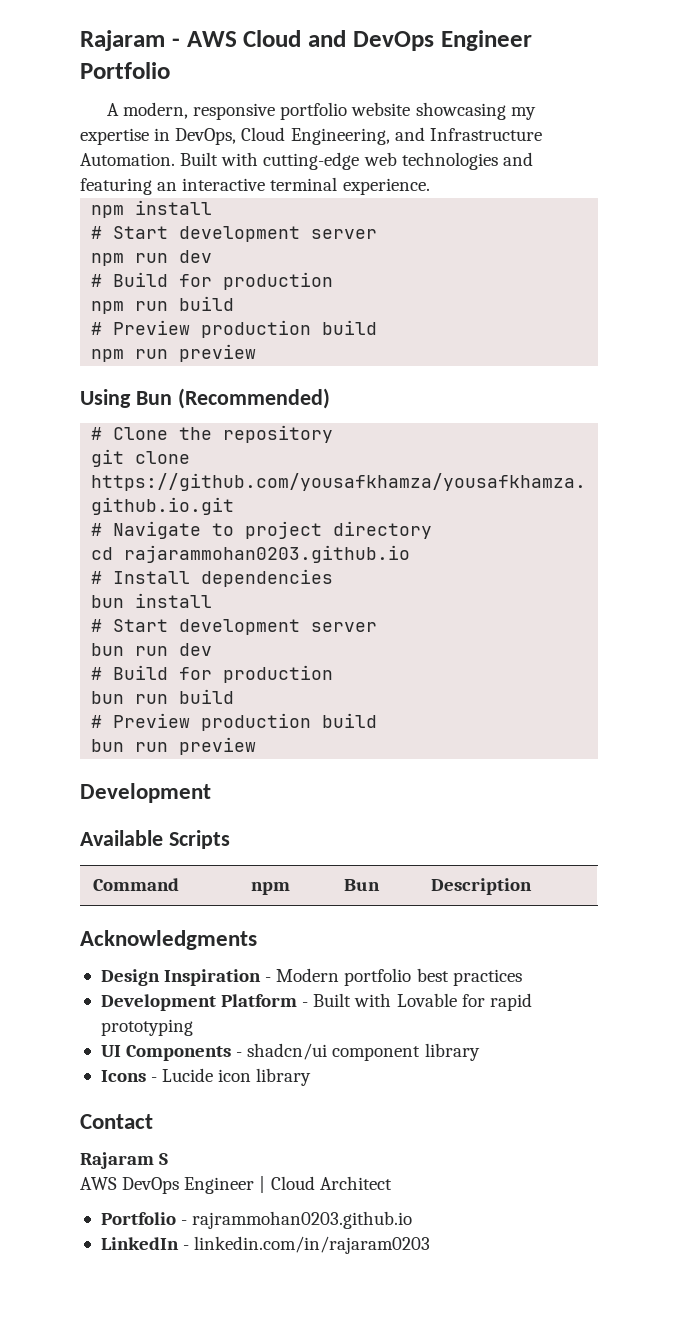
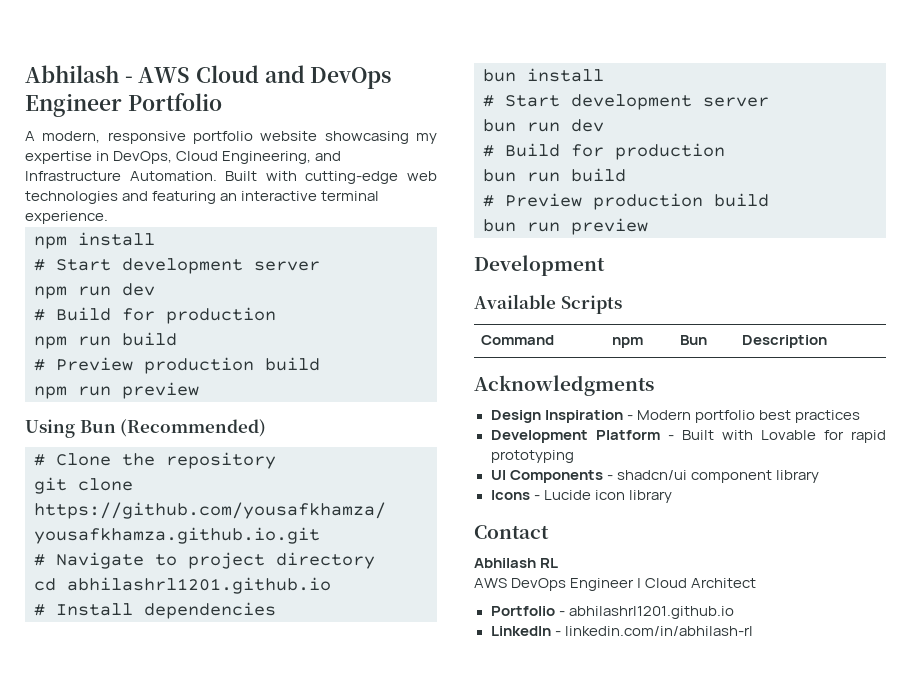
- Rajaram - AWS Cloud and DevOps Engineer Portfolio
+ Abhilash - AWS Cloud and DevOps Engineer Portfolio
- cd rajarammohan0203.github.io
+ cd abhilashrl1201.github.io
- Rajaram S
+ Abhilash RL
- Portfolio - rajrammohan0203.github.io
+ Portfolio - abhilashrl1201.github.io
- LinkedIn - linkedin.com/in/rajaram0203
+ LinkedIn - linkedin.com/in/abhilash-rl

